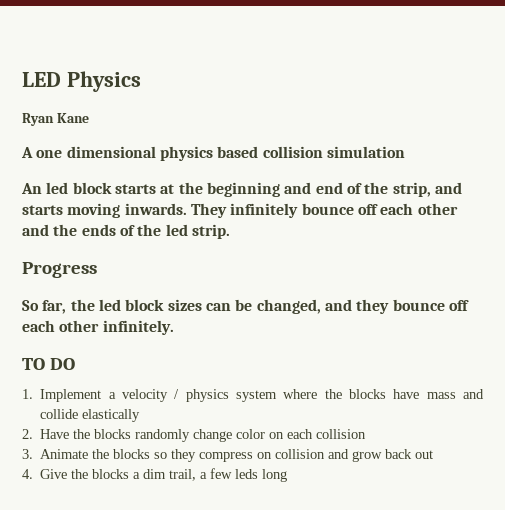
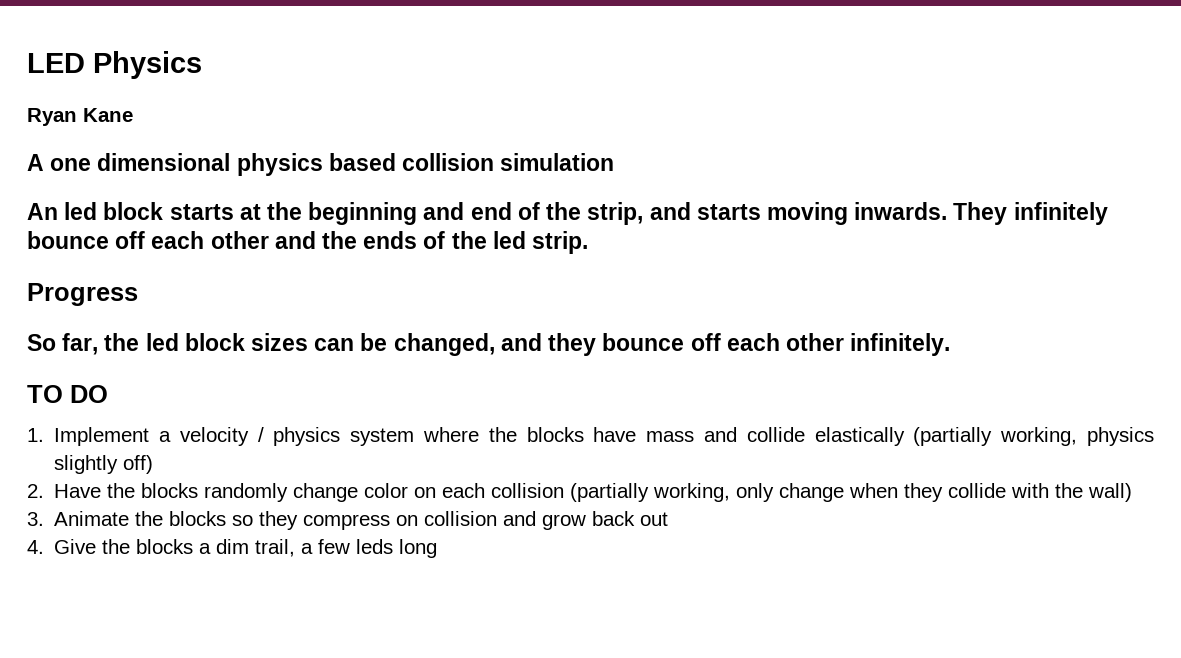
- 1. Implement a velocity / physics system where the blocks have mass and collide elastically
+ 1. Implement a velocity / physics system where the blocks have mass and collide elastically (partially working, physics slightly off)
- 2. Have the blocks randomly change color on each collision
+ 2. Have the blocks randomly change color on each collision (partially working, only change when they collide with the wall)

